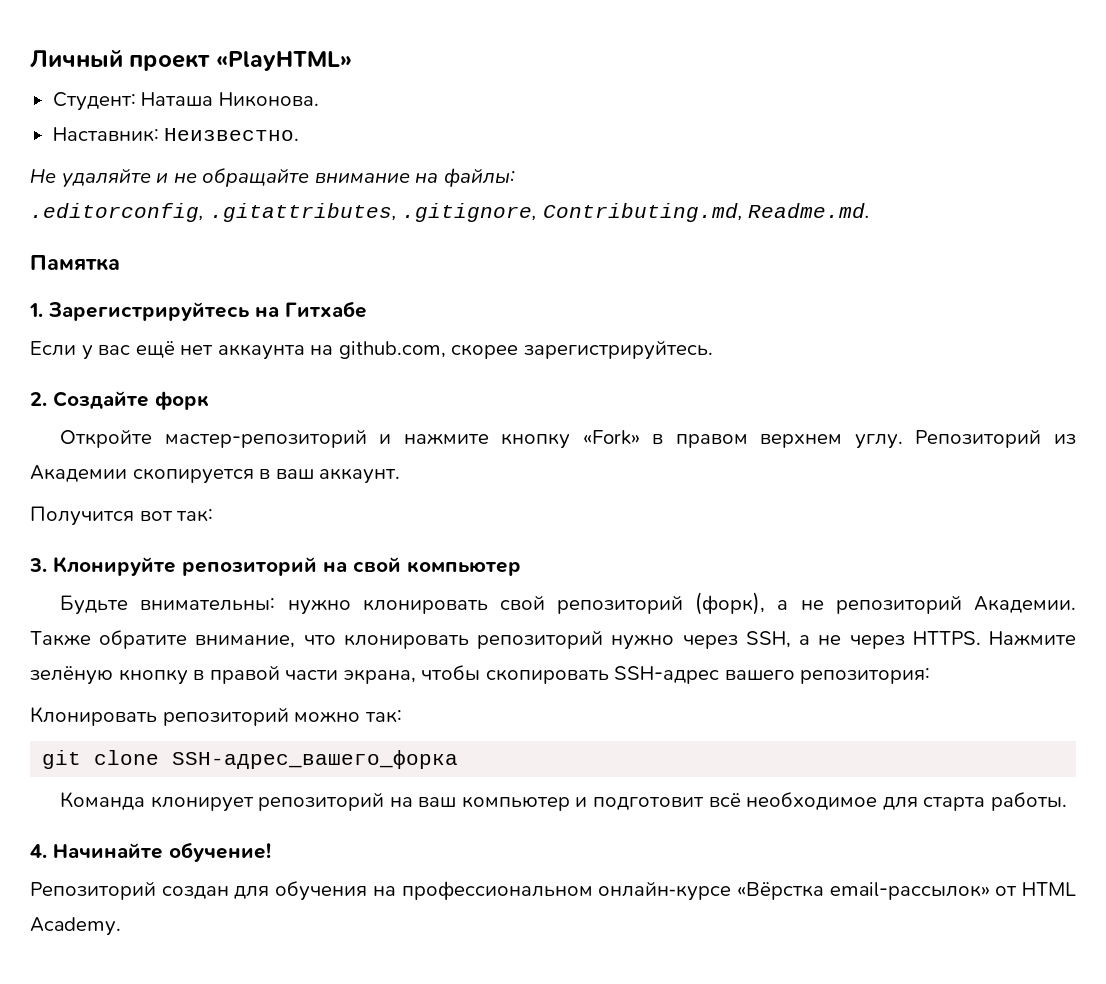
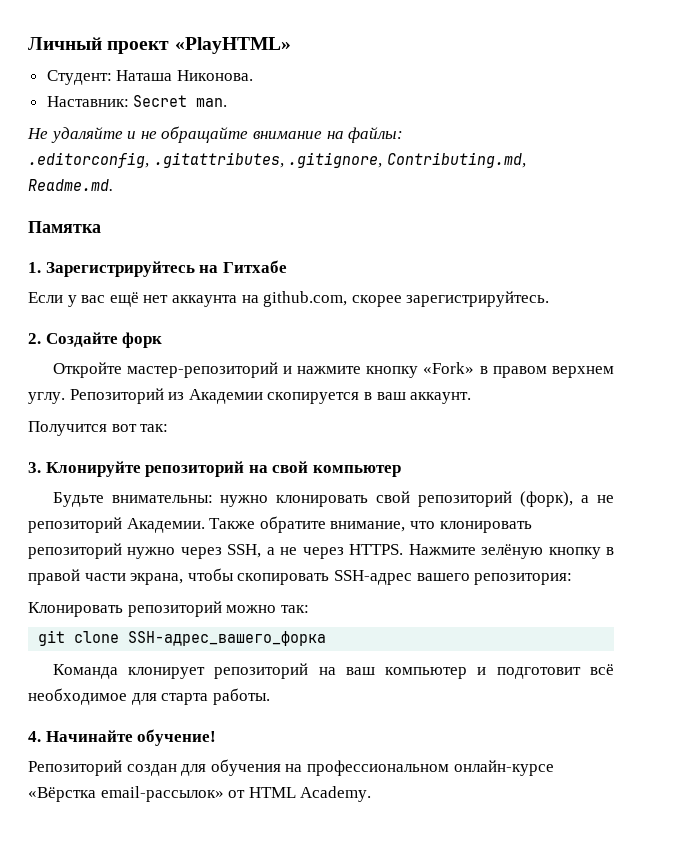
- Наставник: Неизвестно.
+ Наставник: Secret man.

